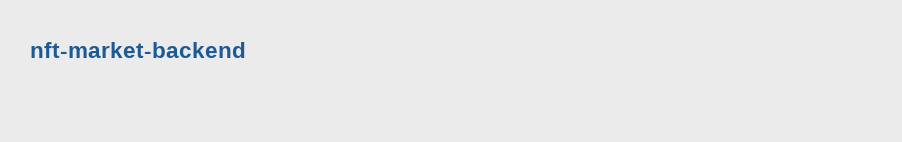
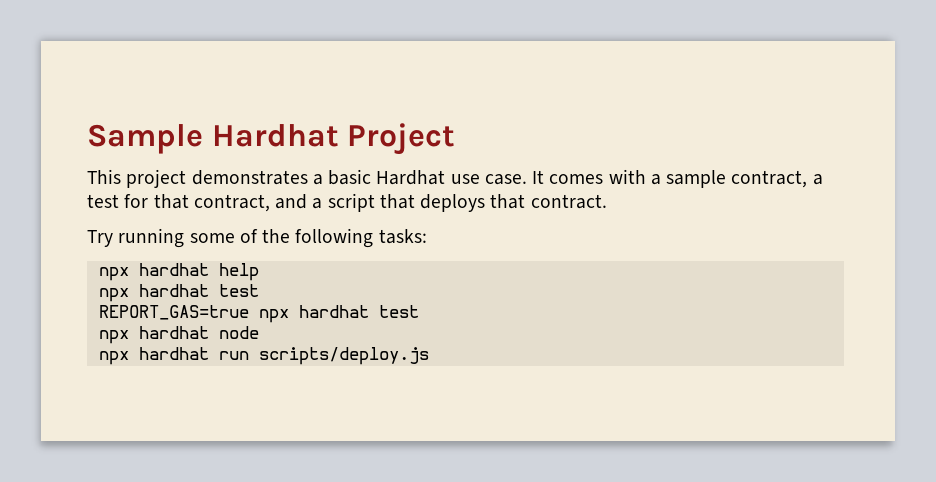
- nft-market-backend
+ Sample Hardhat Project
+ This project demonstrates a basic Hardhat use case. It comes with a sample contract, a test for that contract, and a script that deploys that contract.
+ Try running some of the following tasks:
+ npx hardhat help
+ npx hardhat test
+ REPORT_GAS=true npx hardhat test
+ npx hardhat node
+ npx hardhat run scripts/deploy.js

